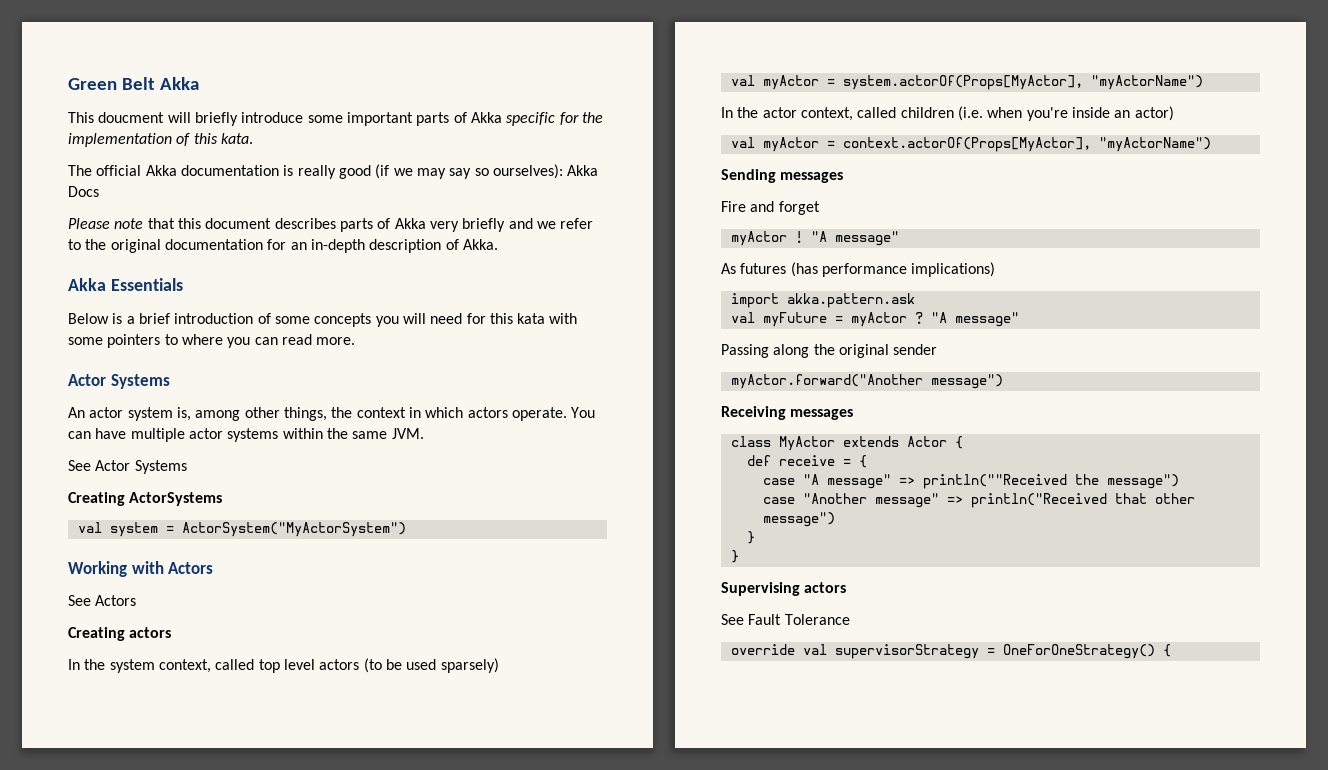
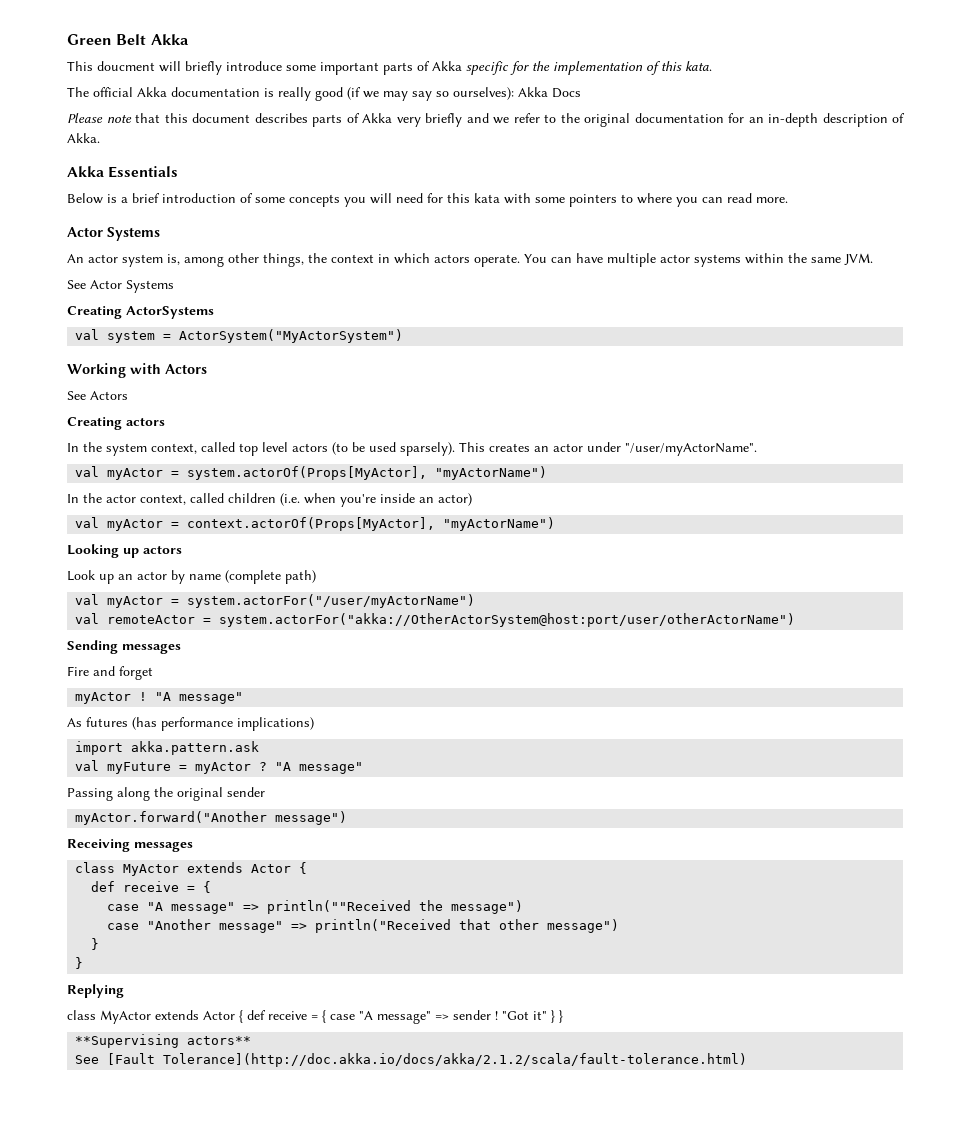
- In the system context, called top level actors (to be used sparsely)
+ In the system context, called top level actors (to be used sparsely). This creates an actor under "/user/myActorName".
+ Looking up actors
+ Look up an actor by name (complete path)
+ val myActor = system.actorFor("/user/myActorName")
+ val remoteActor = system.actorFor("akka://OtherActorSystem@host:port/user/otherActorName")
- Supervising actors
- See Fault Tolerance
- override val supervisorStrategy = OneForOneStrategy() {
+ Replying
+ class MyActor extends Actor { def receive = { case "A message" => sender ! "Got it" } }
+ **Supervising actors**
+ See [Fault Tolerance](http://doc.akka.io/docs/akka/2.1.2/scala/fault-tolerance.html)

